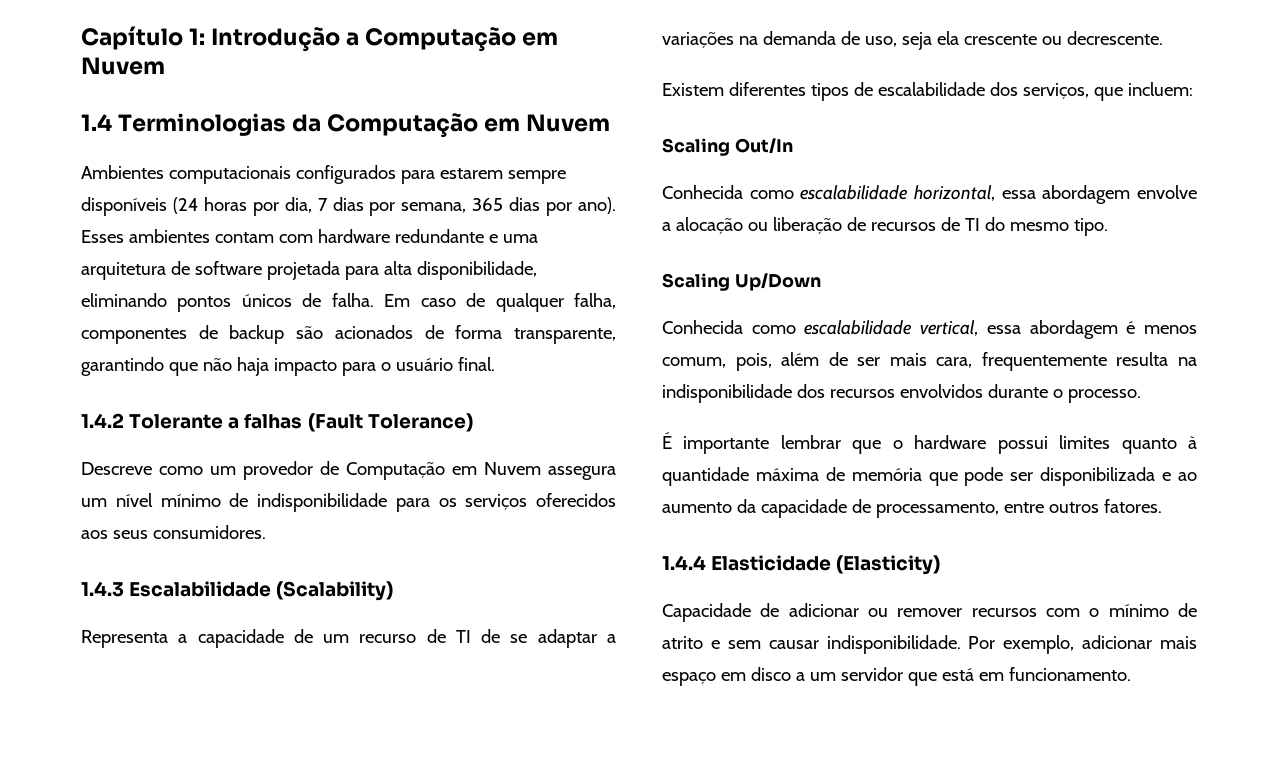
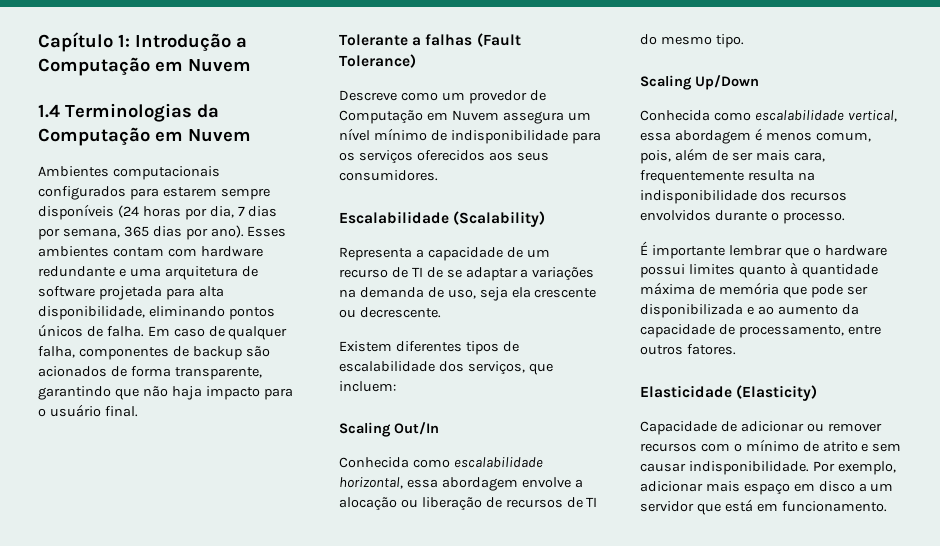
- 1.4.2 Tolerante a falhas (Fault Tolerance)
+ Tolerante a falhas (Fault Tolerance)
- 1.4.3 Escalabilidade (Scalability)
+ Escalabilidade (Scalability)
- 1.4.4 Elasticidade (Elasticity)
+ Elasticidade (Elasticity)

